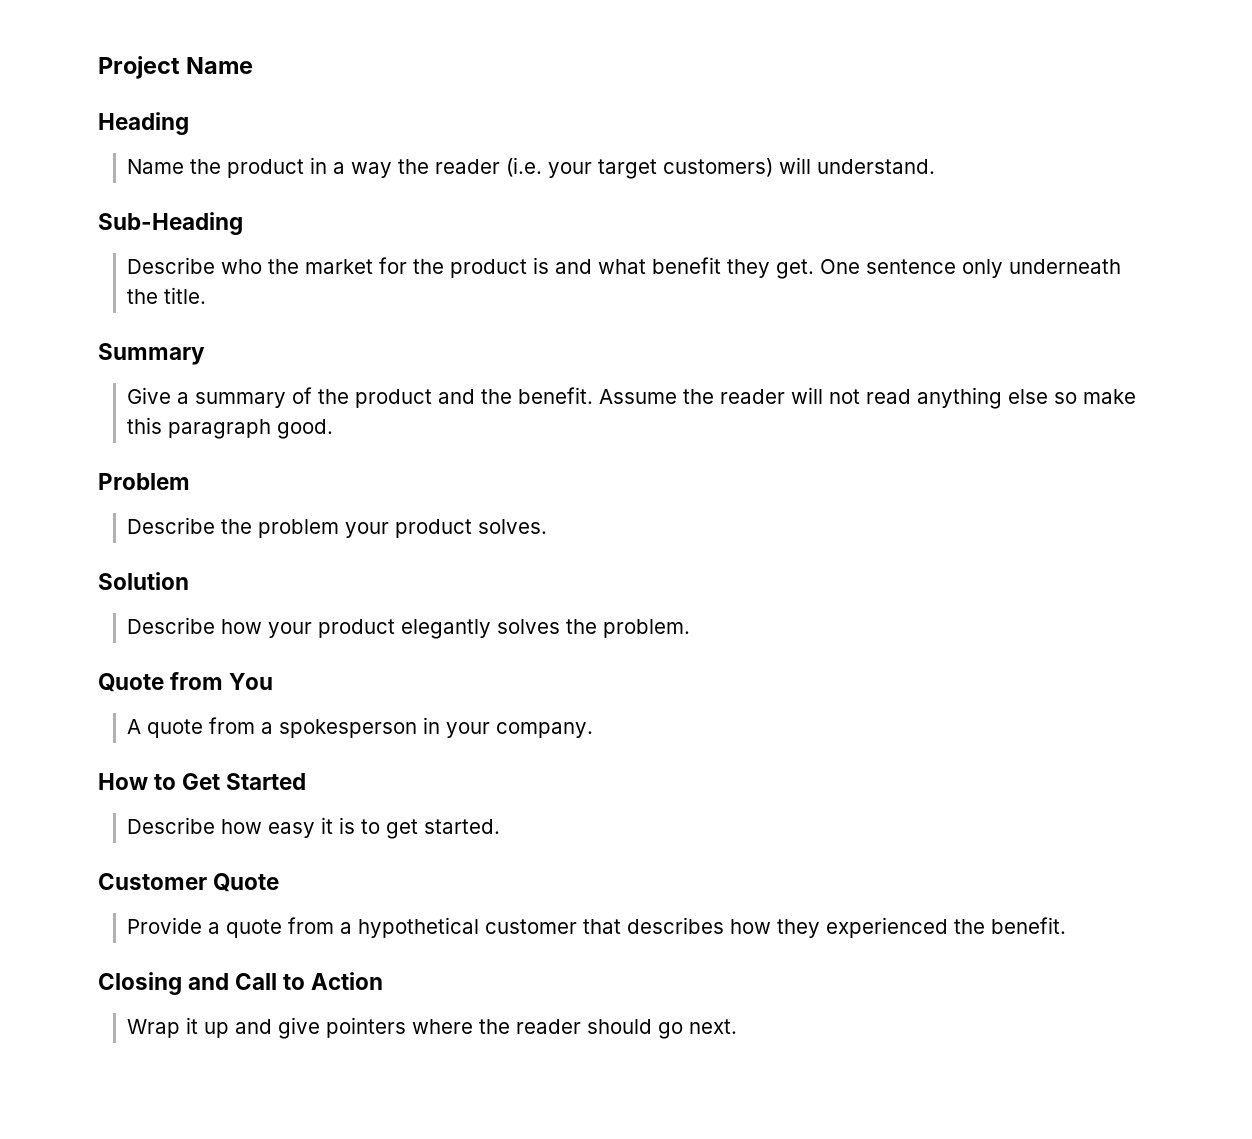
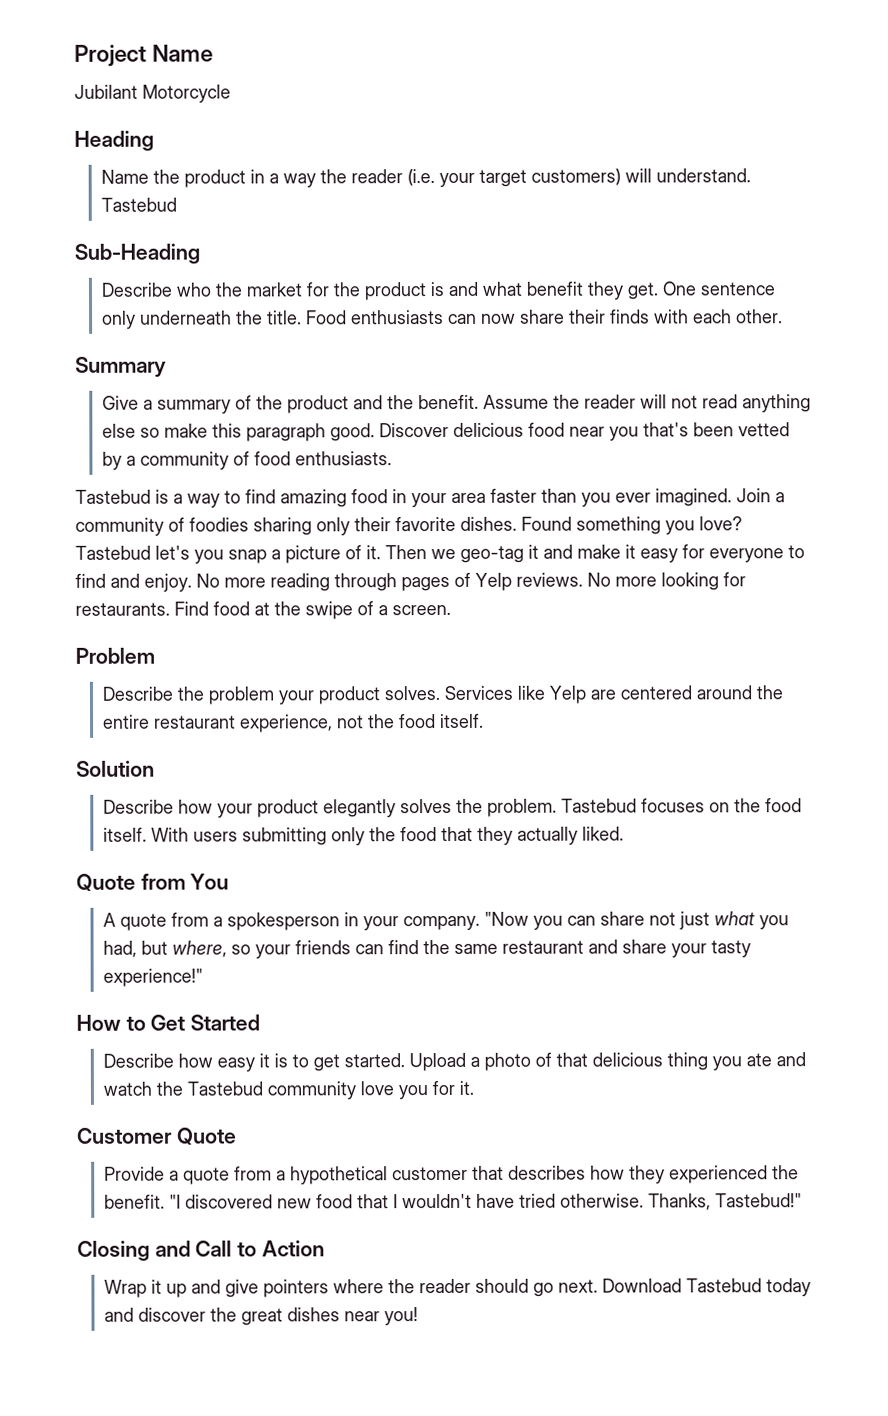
+ Jubilant Motorcycle
- Name the product in a way the reader (i.e. your target customers) will understand.
+ Name the product in a way the reader (i.e. your target customers) will understand. Tastebud
+ Food enthusiasts can now share their finds with each other.
+ Discover delicious food near you that's been vetted by a community of food enthusiasts.
+ Tastebud is a way to find amazing food in your area faster than you ever imagined. Join a community of foodies sharing only their favorite dishes. Found something you love? Tastebud let's you snap a picture of it. Then we geo-tag it and make it easy for everyone to find and enjoy. No more reading through pages of Yelp reviews. No more looking for restaurants. Find food at the swipe of a screen.
+ Services like Yelp are centered around the entire restaurant experience, not the food itself.
+ Tastebud focuses on the food itself. With users submitting only the food that they actually liked.
+ "Now you can share not just what you had, but where, so your friends can find the same restaurant and share your tasty experience!"
+ Upload a photo of that delicious thing you ate and watch the Tastebud community love you for it.
+ "I discovered new food that I wouldn't have tried otherwise. Thanks, Tastebud!"
+ Download Tastebud today and discover the great dishes near you!

